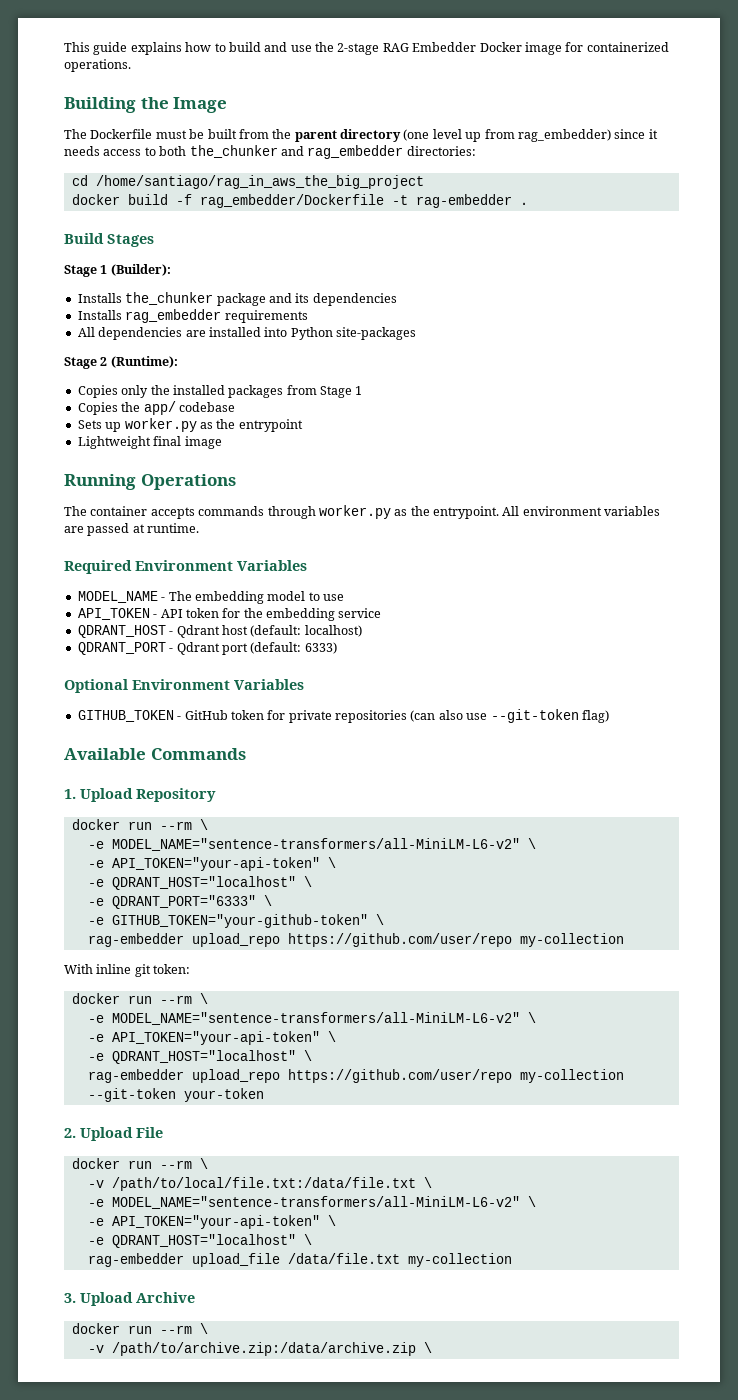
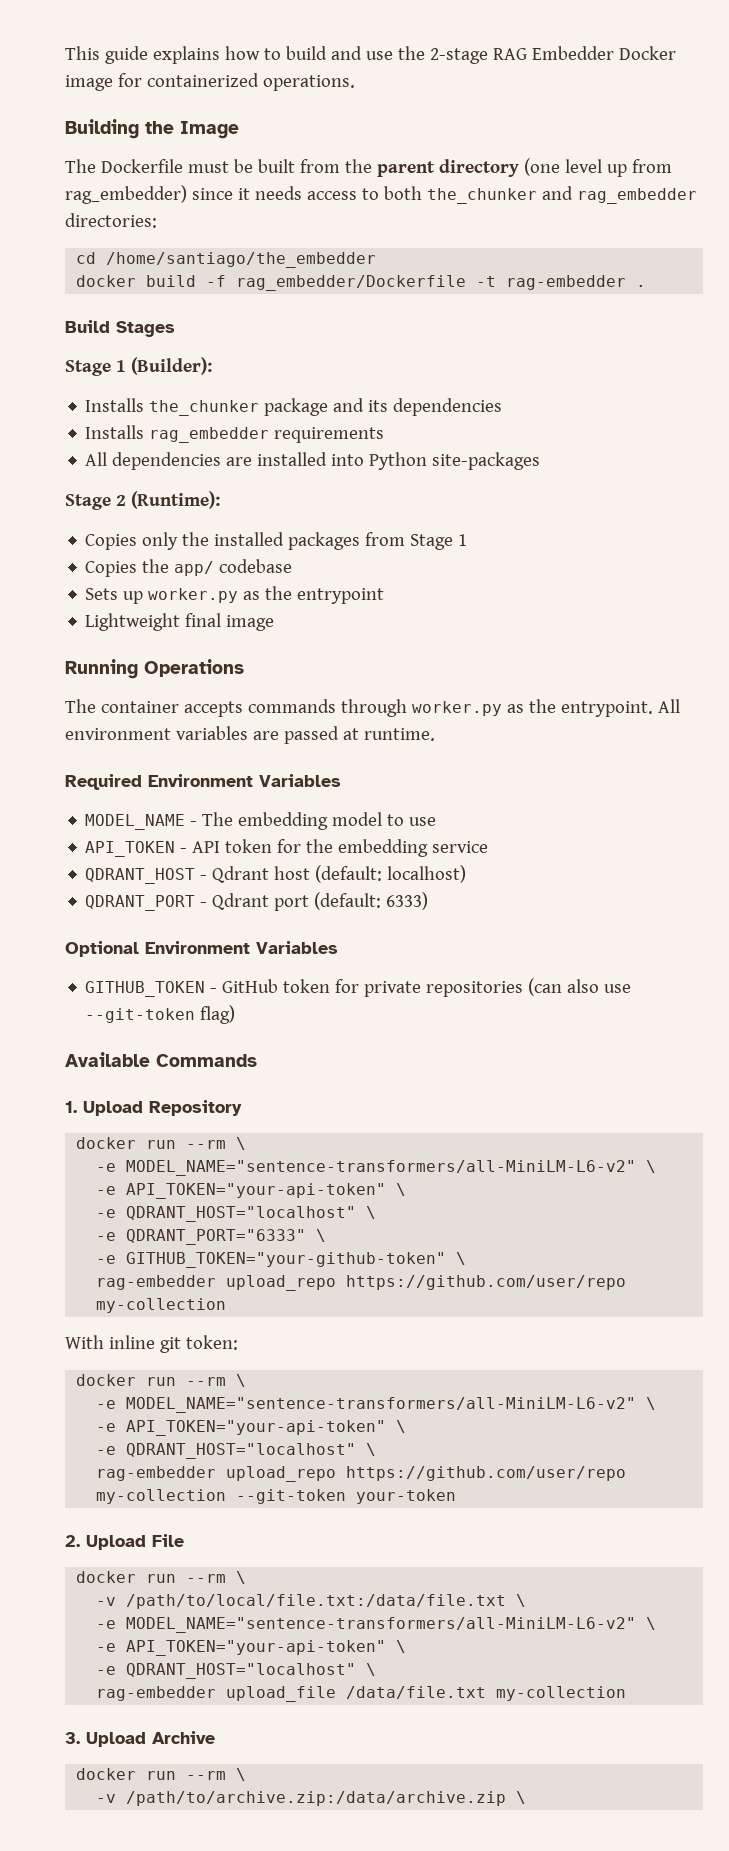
- cd /home/santiago/rag_in_aws_the_big_project
+ cd /home/santiago/the_embedder

